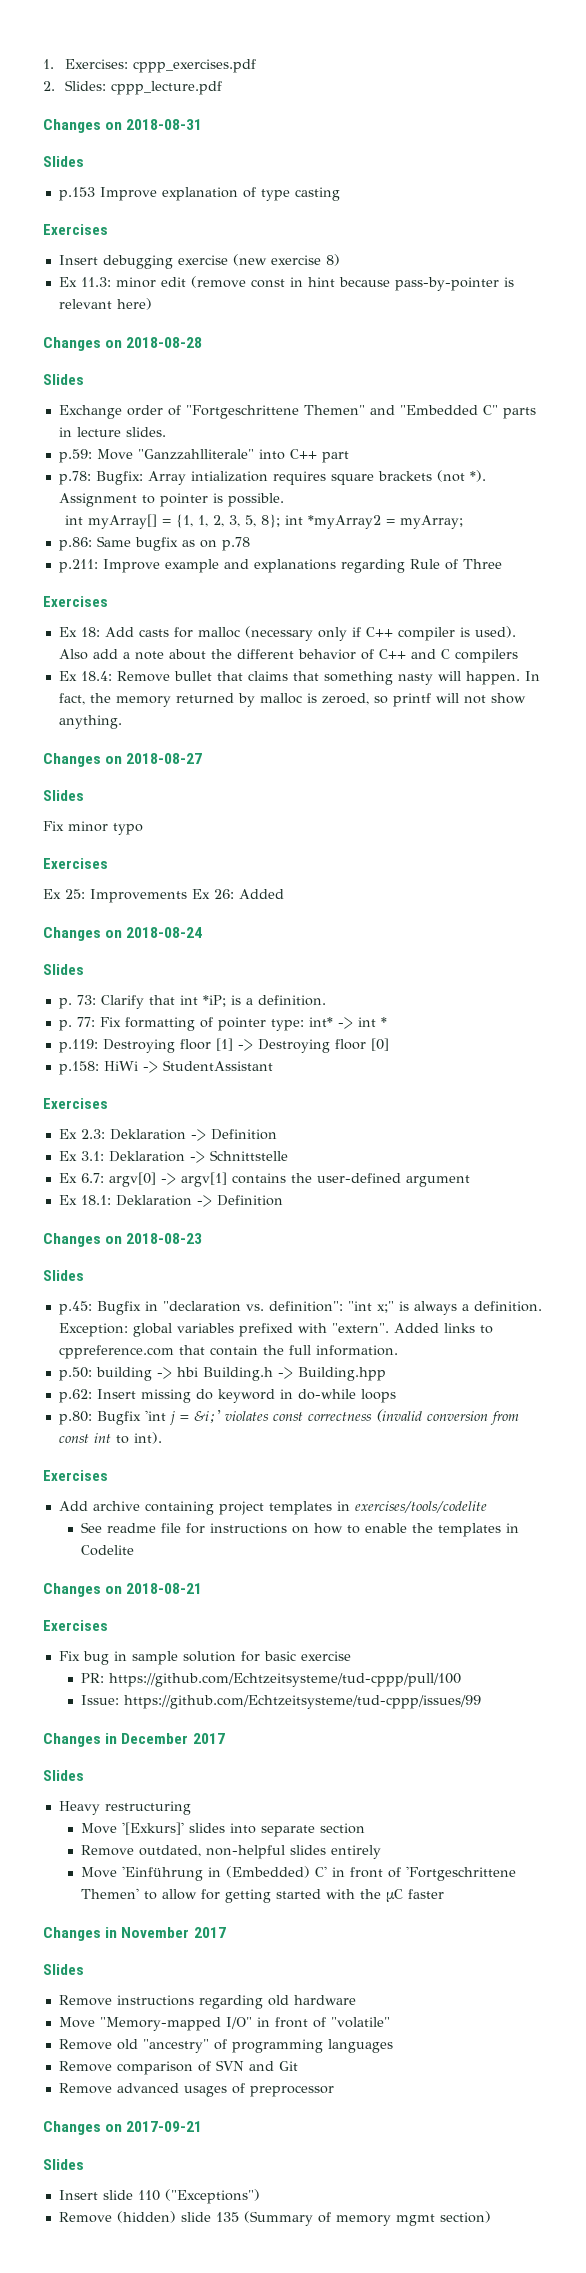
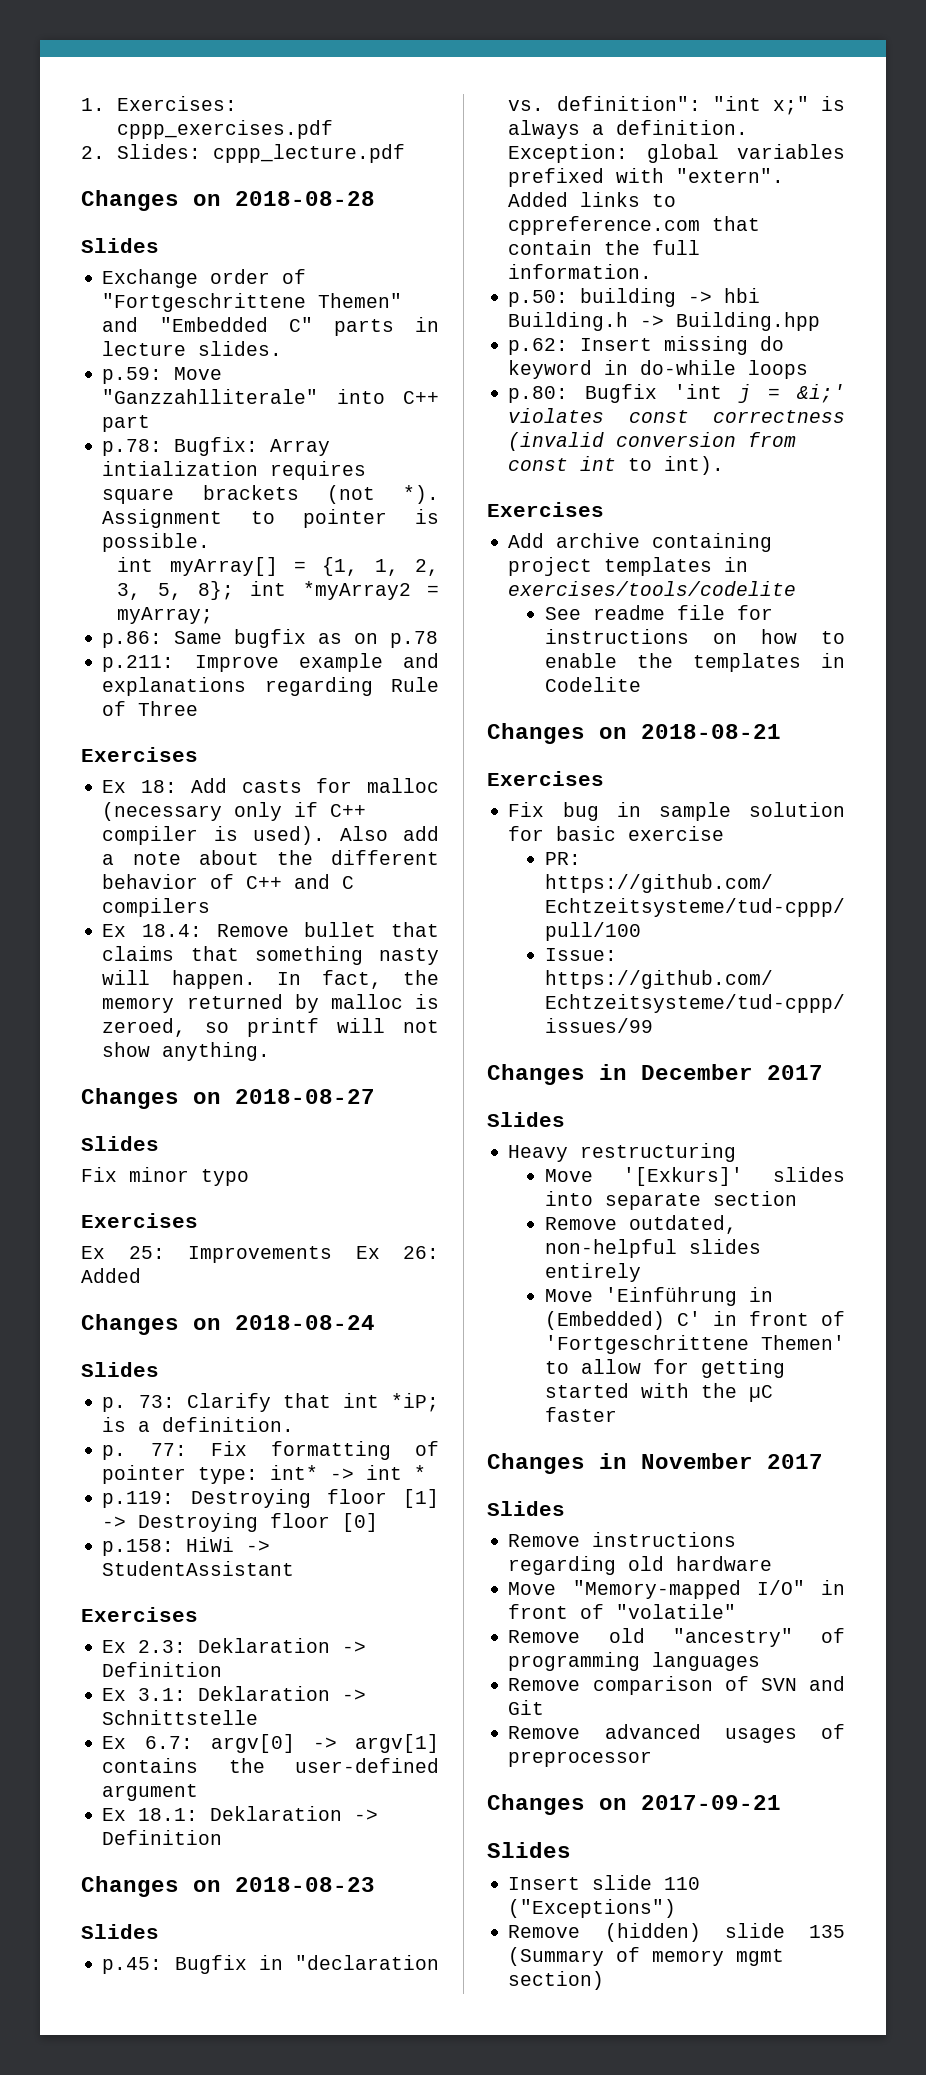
- Changes on 2018-08-31
- Slides
- p.153 Improve explanation of type casting
- Exercises
- Insert debugging exercise (new exercise 8)
- Ex 11.3: minor edit (remove const in hint because pass-by-pointer is relevant here)

